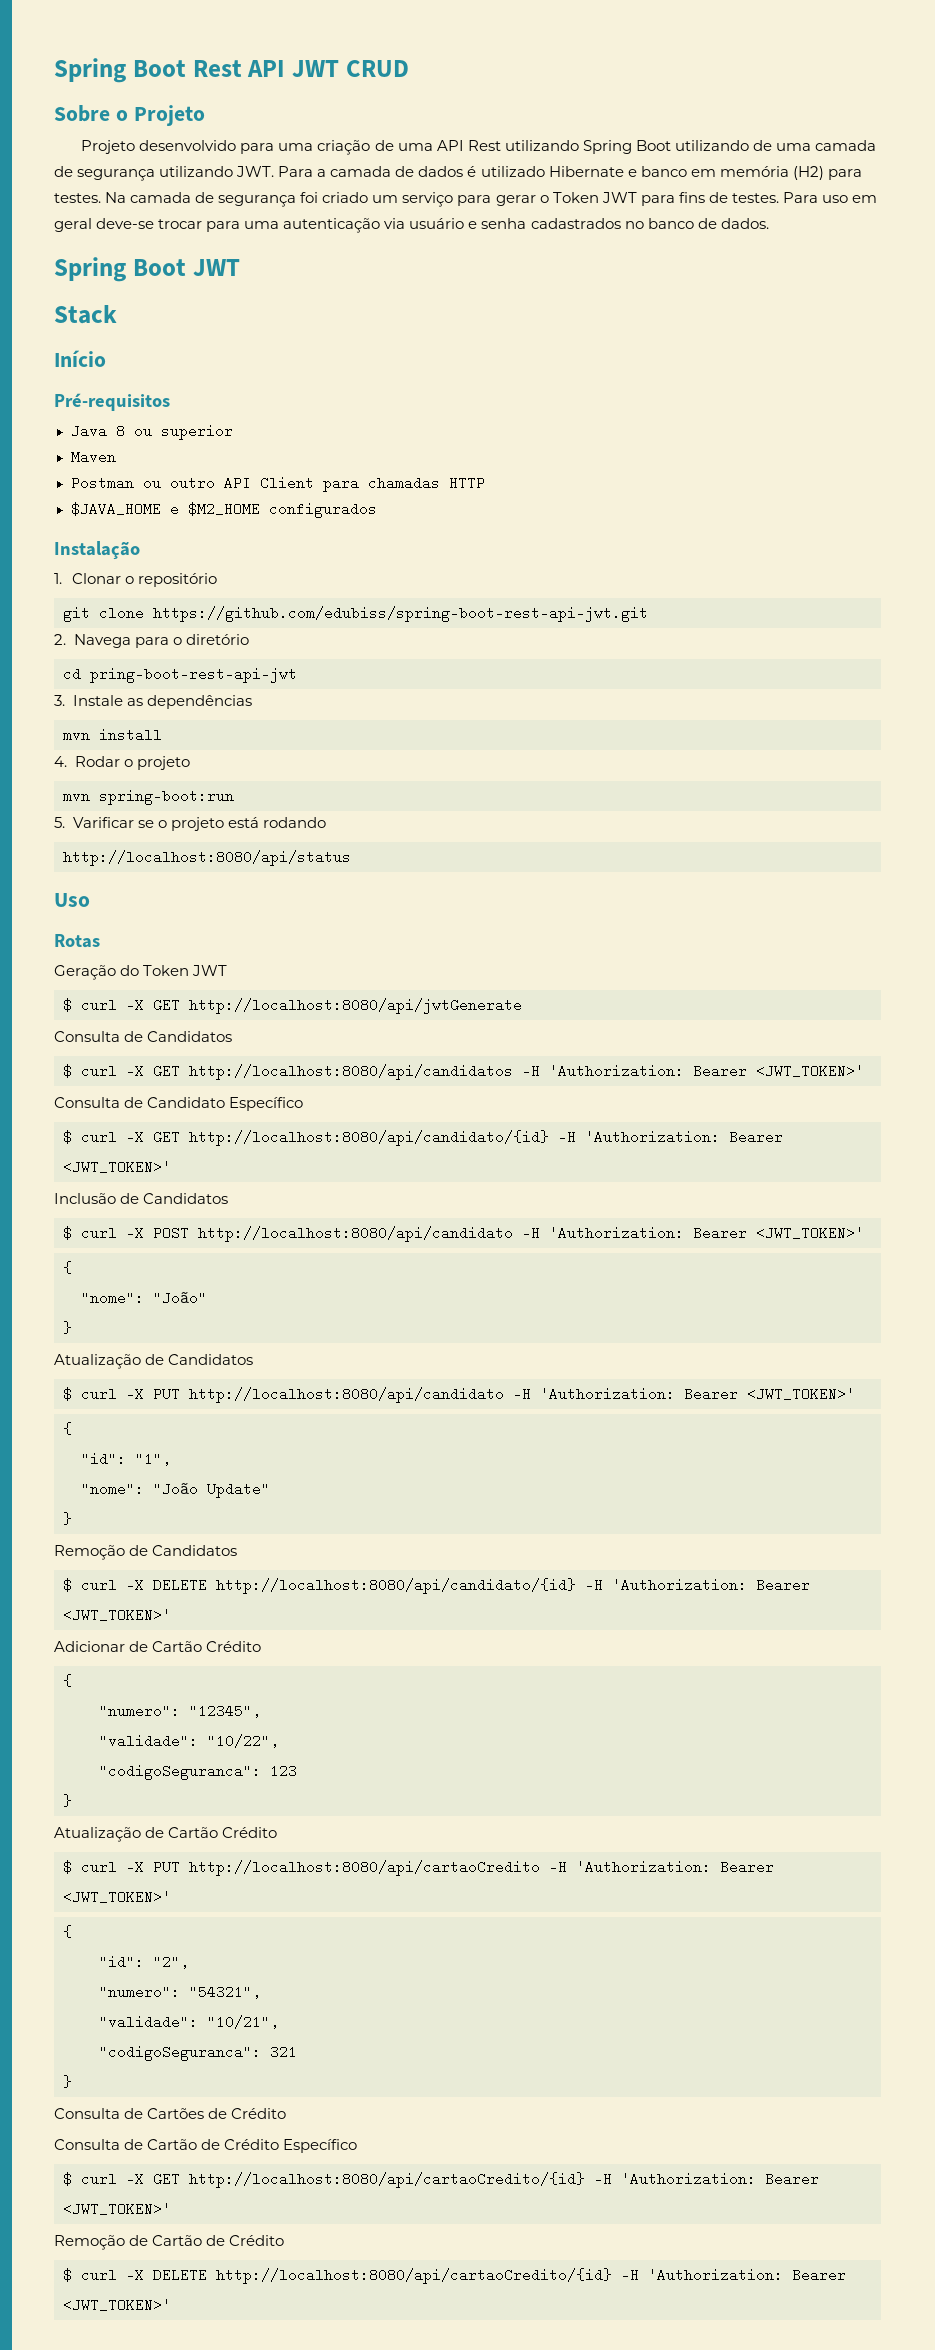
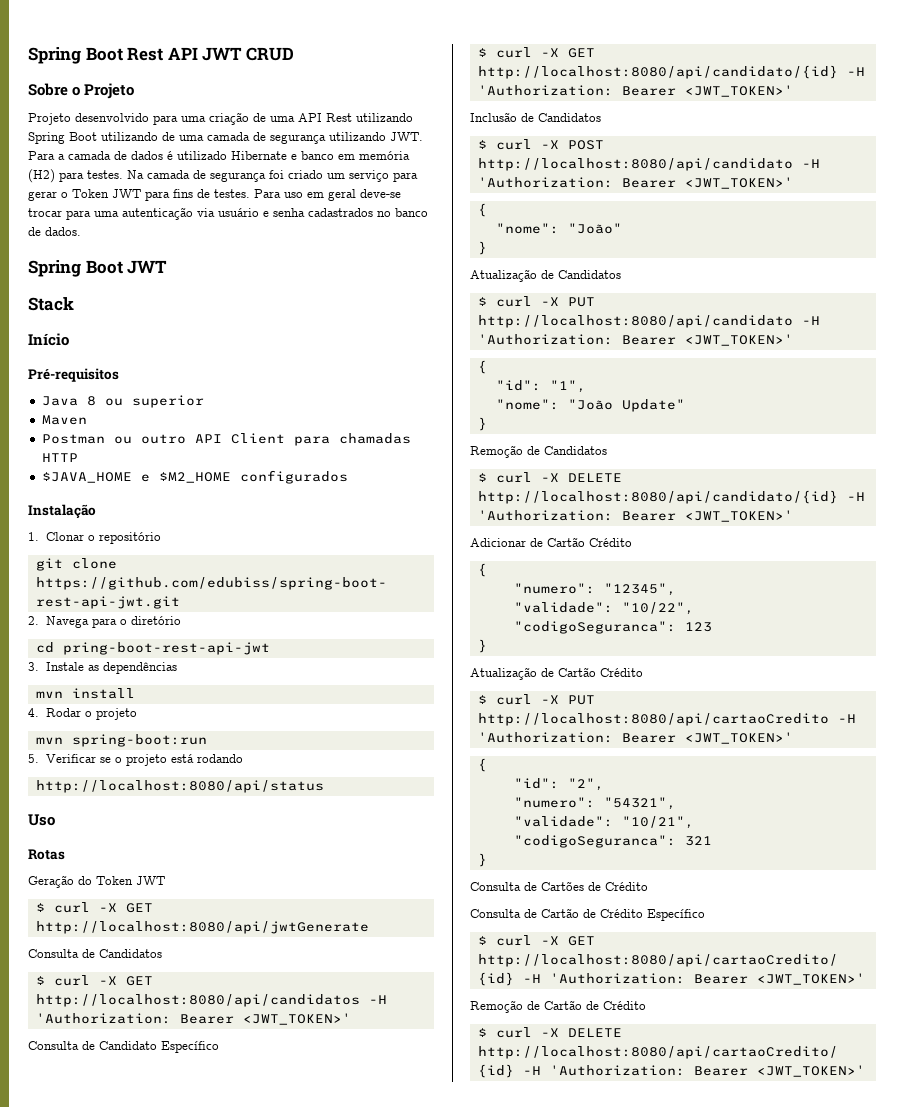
- 5. Varificar se o projeto está rodando
+ 5. Verificar se o projeto está rodando

